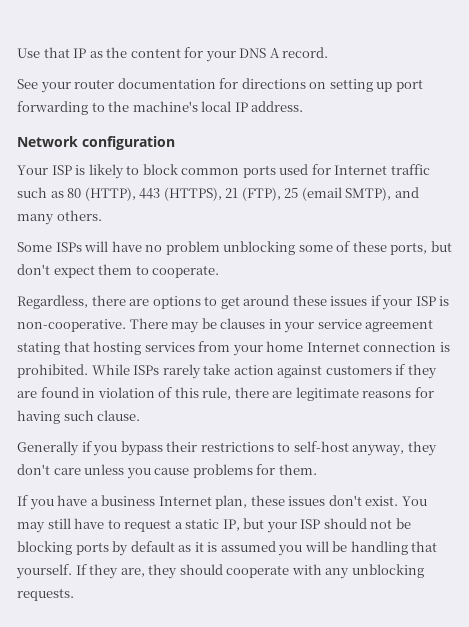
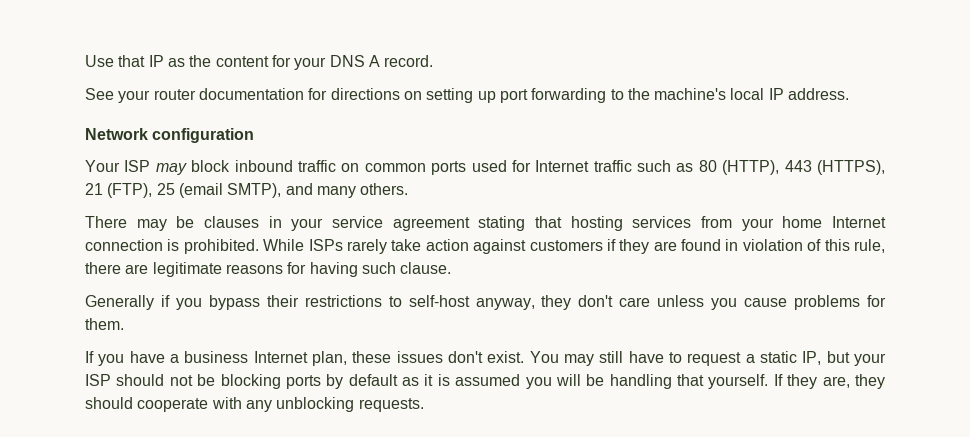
- Your ISP is likely to block common ports used for Internet traffic such as 80 (HTTP), 443 (HTTPS), 21 (FTP), 25 (email SMTP), and many others.
+ Your ISP may block inbound traffic on common ports used for Internet traffic such as 80 (HTTP), 443 (HTTPS), 21 (FTP), 25 (email SMTP), and many others.
- Some ISPs will have no problem unblocking some of these ports, but don't expect them to cooperate.
- Regardless, there are options to get around these issues if your ISP is non-cooperative.

